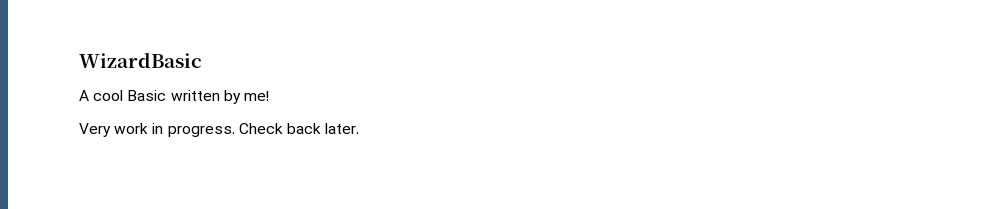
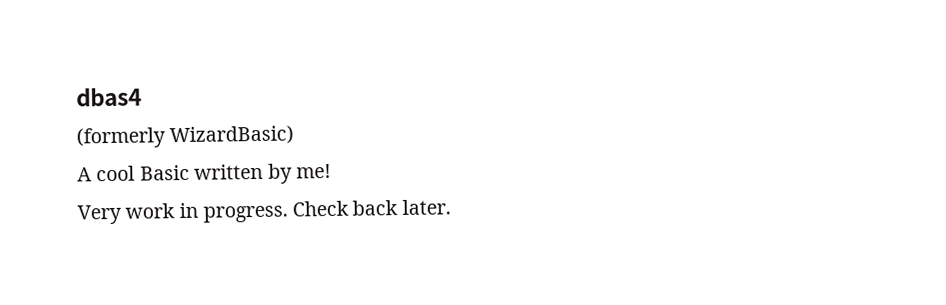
- WizardBasic
+ dbas4
+ (formerly WizardBasic)

